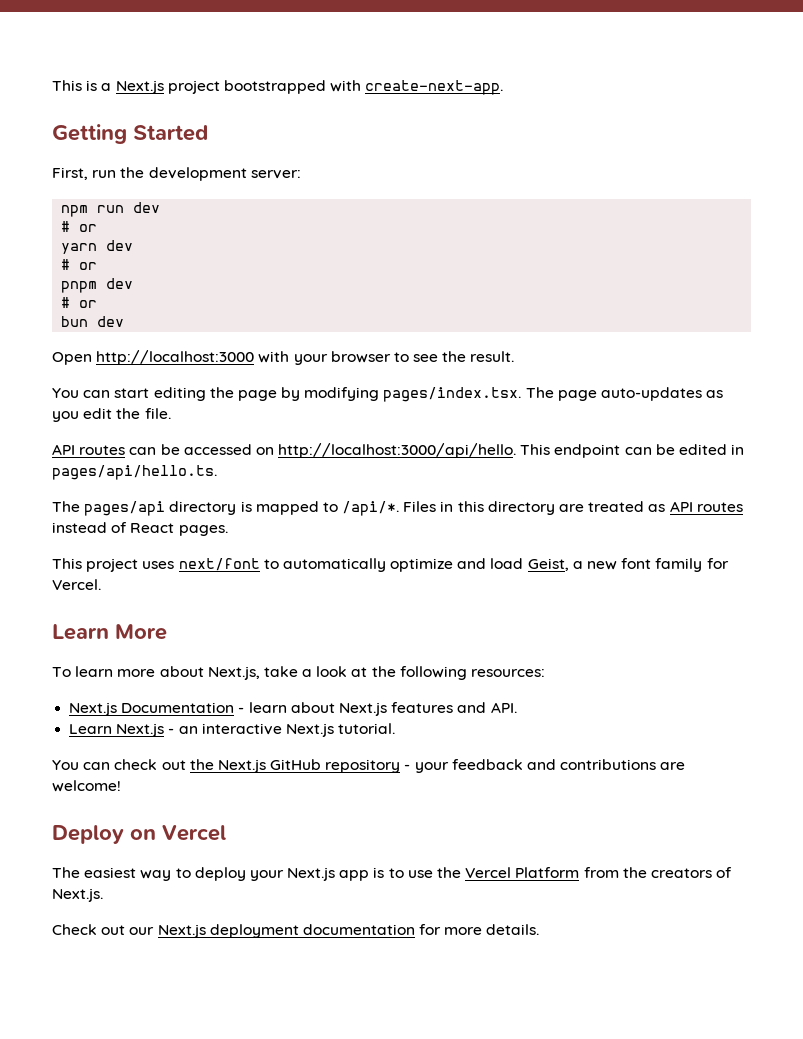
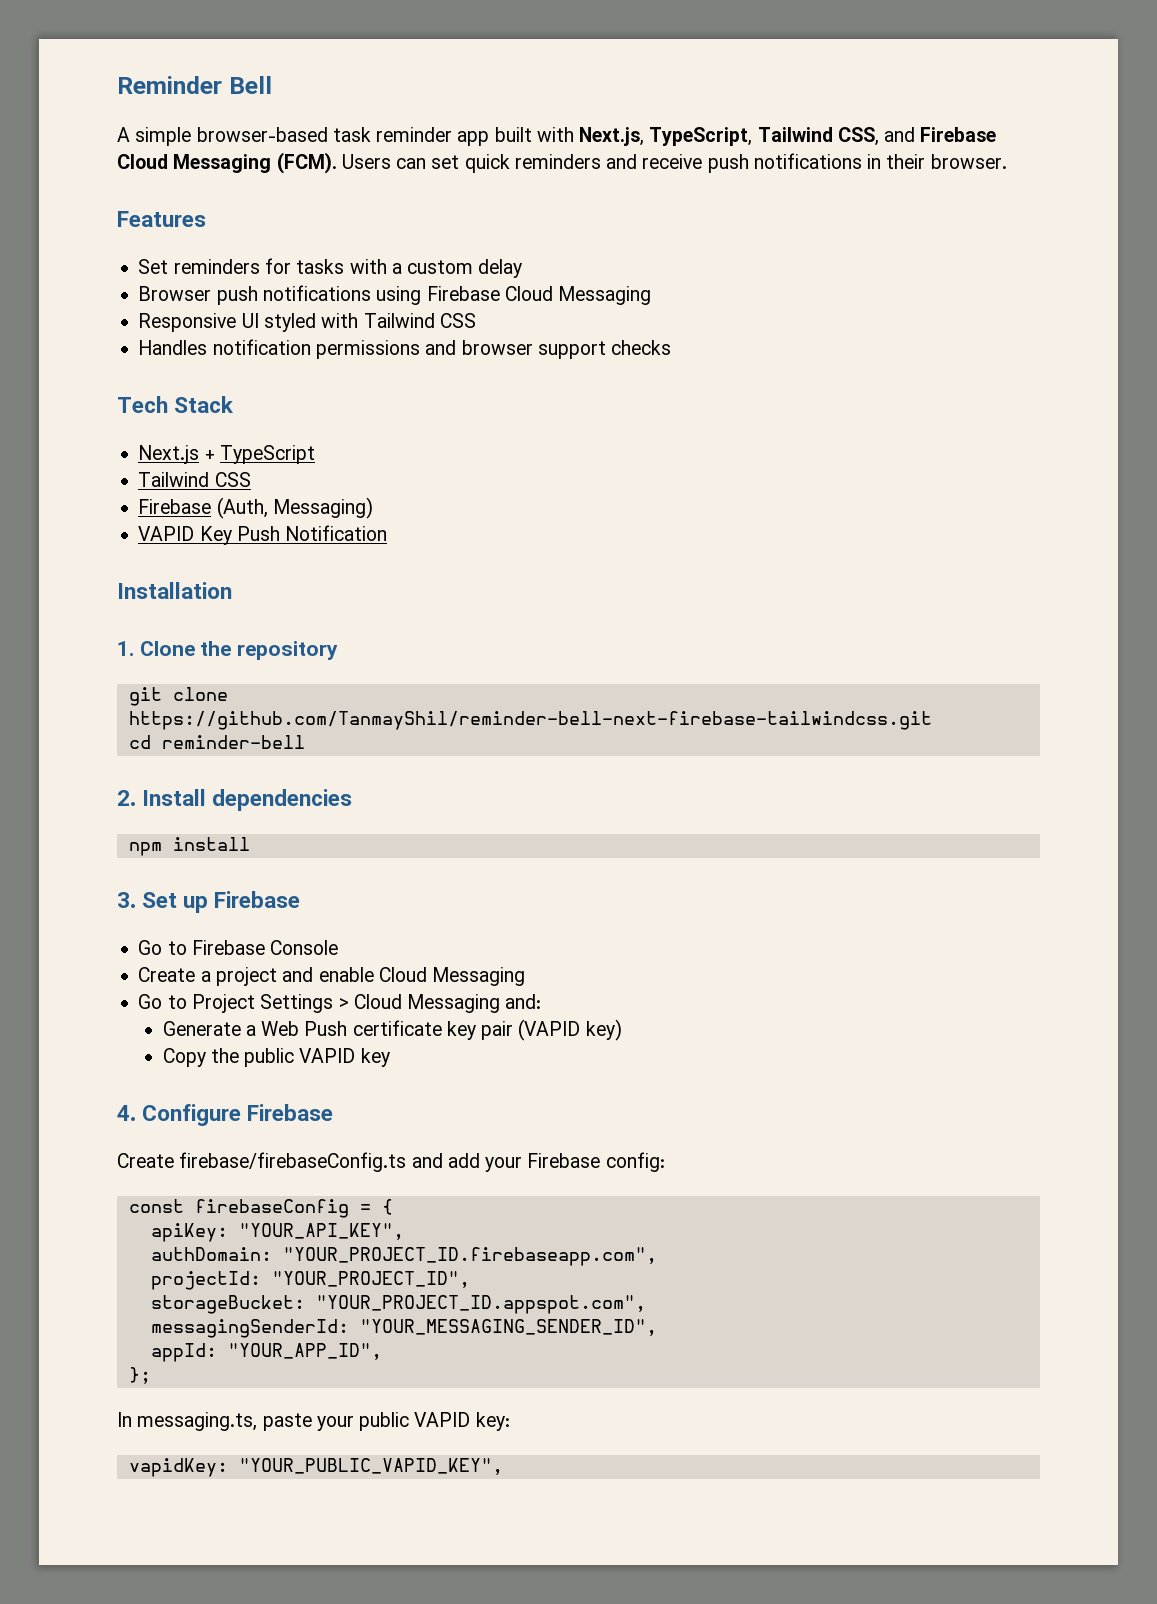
- This is a Next.js project bootstrapped with create-next-app.
- Getting Started
- First, run the development server:
- npm run dev
- # or
- yarn dev
- # or
- pnpm dev
- # or
- bun dev
- Open http://localhost:3000 with your browser to see the result.
- You can start editing the page by modifying pages/index.tsx. The page auto-updates as you edit the file.
- API routes can be accessed on http://localhost:3000/api/hello. This endpoint can be edited in pages/api/hello.ts.
- The pages/api directory is mapped to /api/*. Files in this directory are treated as API routes instead of React pages.
- This project uses next/font to automatically optimize and load Geist, a new font family for Vercel.
- Learn More
- To learn more about Next.js, take a look at the following resources:
- Next.js Documentation - learn about Next.js features and API.
- Learn Next.js - an interactive Next.js tutorial.
- You can check out the Next.js GitHub repository - your feedback and contributions are welcome!
- Deploy on Vercel
- The easiest way to deploy your Next.js app is to use the Vercel Platform from the creators of Next.js.
- Check out our Next.js deployment documentation for more details.
+ Reminder Bell
+ A simple browser-based task reminder app built with Next.js, TypeScript, Tailwind CSS, and Firebase Cloud Messaging (FCM). Users can set quick reminders and receive push notifications in their browser.
+ Features
+ Set reminders for tasks with a custom delay
+ Browser push notifications using Firebase Cloud Messaging
+ Responsive UI styled with Tailwind CSS
+ Handles notification permissions and browser support checks
+ Tech Stack
+ Next.js + TypeScript
+ Tailwind CSS
+ Firebase (Auth, Messaging)
+ VAPID Key Push Notification
+ Installation
+ 1. Clone the repository
+ git clone https://github.com/TanmayShil/reminder-bell-next-firebase-tailwindcss.git
+ cd reminder-bell
+ 2. Install dependencies
+ npm install
+ 3. Set up Firebase
+ Go to Firebase Console
+ Create a project and enable Cloud Messaging
+ Go to Project Settings > Cloud Messaging and:
+ Generate a Web Push certificate key pair (VAPID key)
+ Copy the public VAPID key
+ 4. Configure Firebase
+ Create firebase/firebaseConfig.ts and add your Firebase config:
+ const firebaseConfig = {
+ apiKey: "YOUR_API_KEY",
+ authDomain: "YOUR_PROJECT_ID.firebaseapp.com",
+ projectId: "YOUR_PROJECT_ID",
+ storageBucket: "YOUR_PROJECT_ID.appspot.com",
+ messagingSenderId: "YOUR_MESSAGING_SENDER_ID",
+ appId: "YOUR_APP_ID",
+ };
+ In messaging.ts, paste your public VAPID key:
+ vapidKey: "YOUR_PUBLIC_VAPID_KEY",

